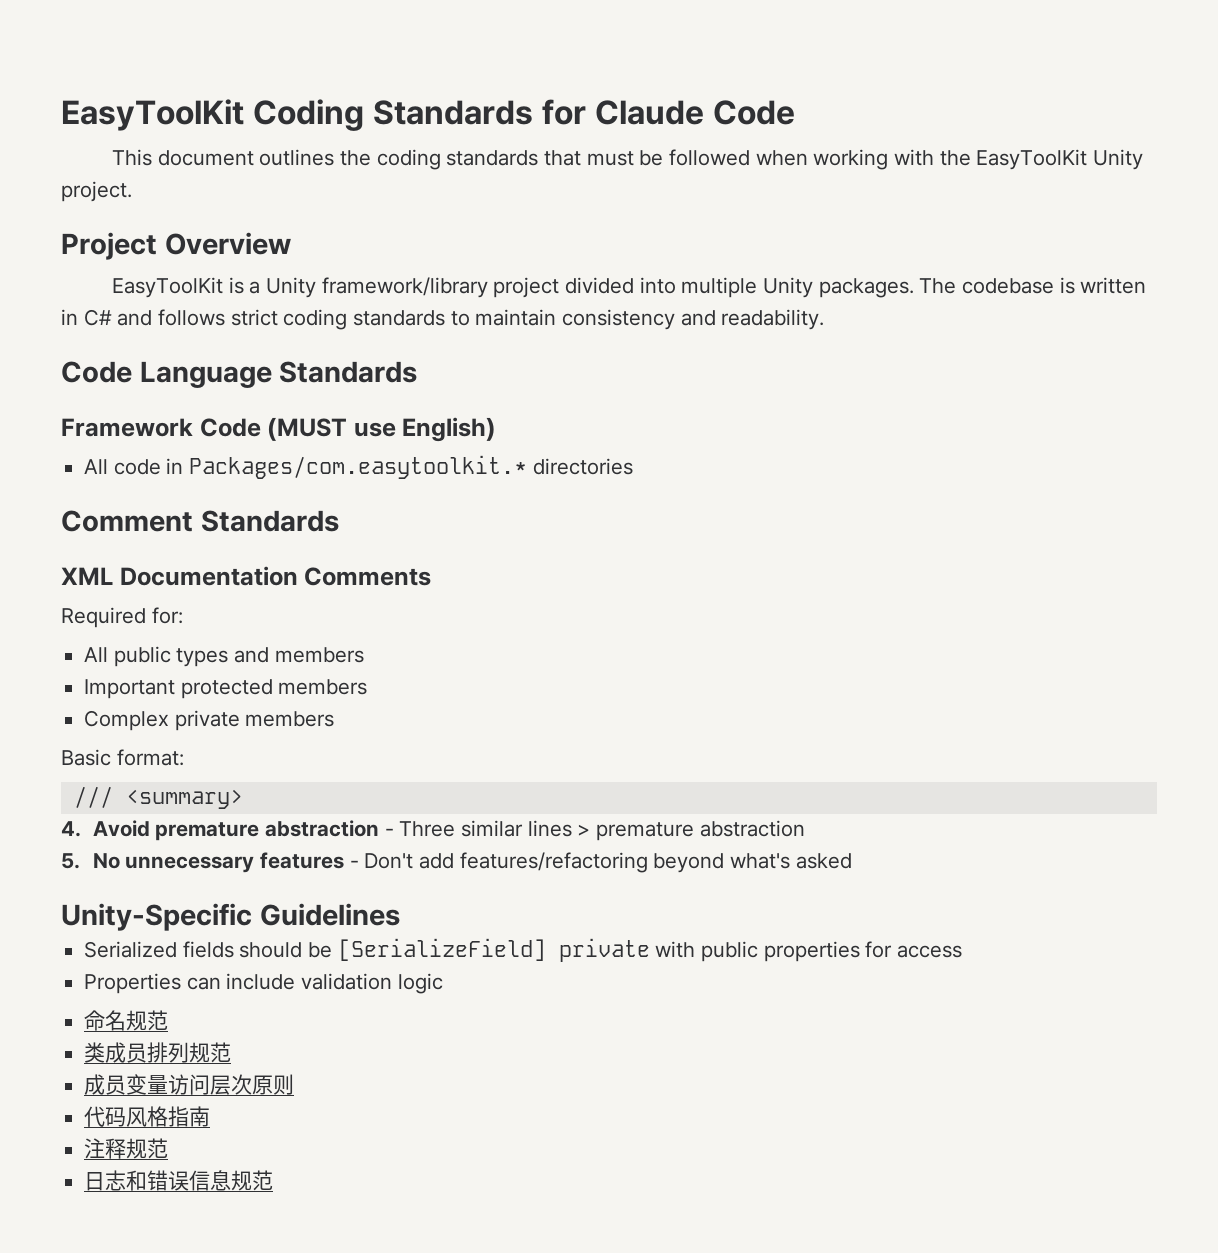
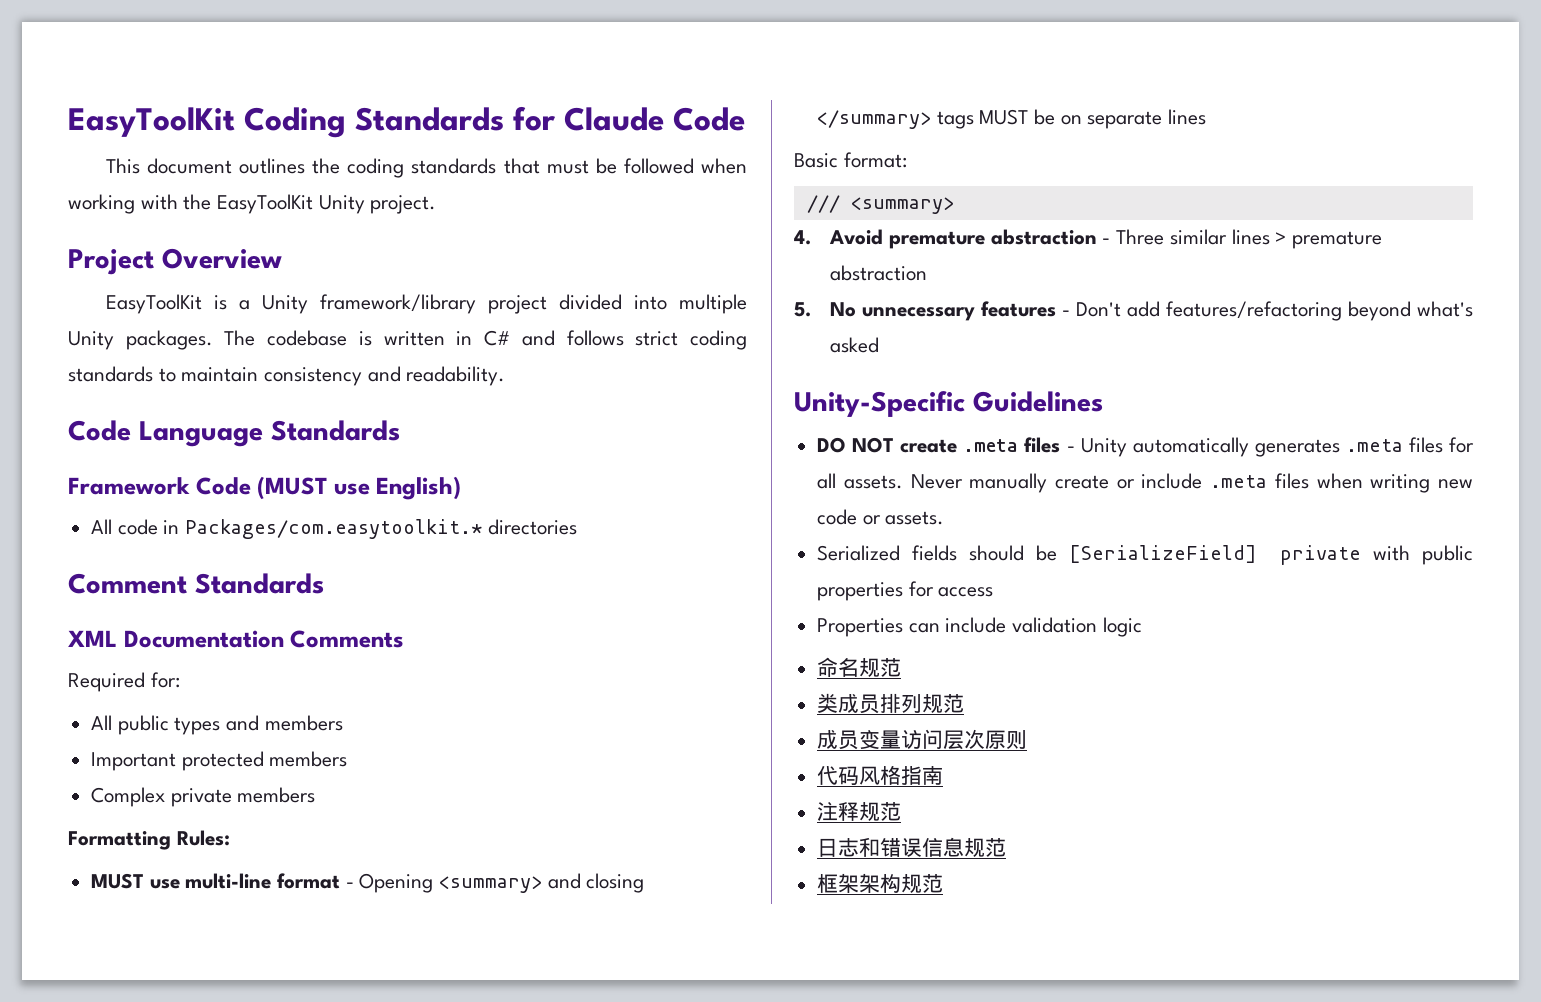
+ Formatting Rules:
+ MUST use multi-line format - Opening <summary> and closing </summary> tags MUST be on separate lines
+ DO NOT create .meta files - Unity automatically generates .meta files for all assets. Never manually create or include .meta files when writing new code or assets.
+ 框架架构规范

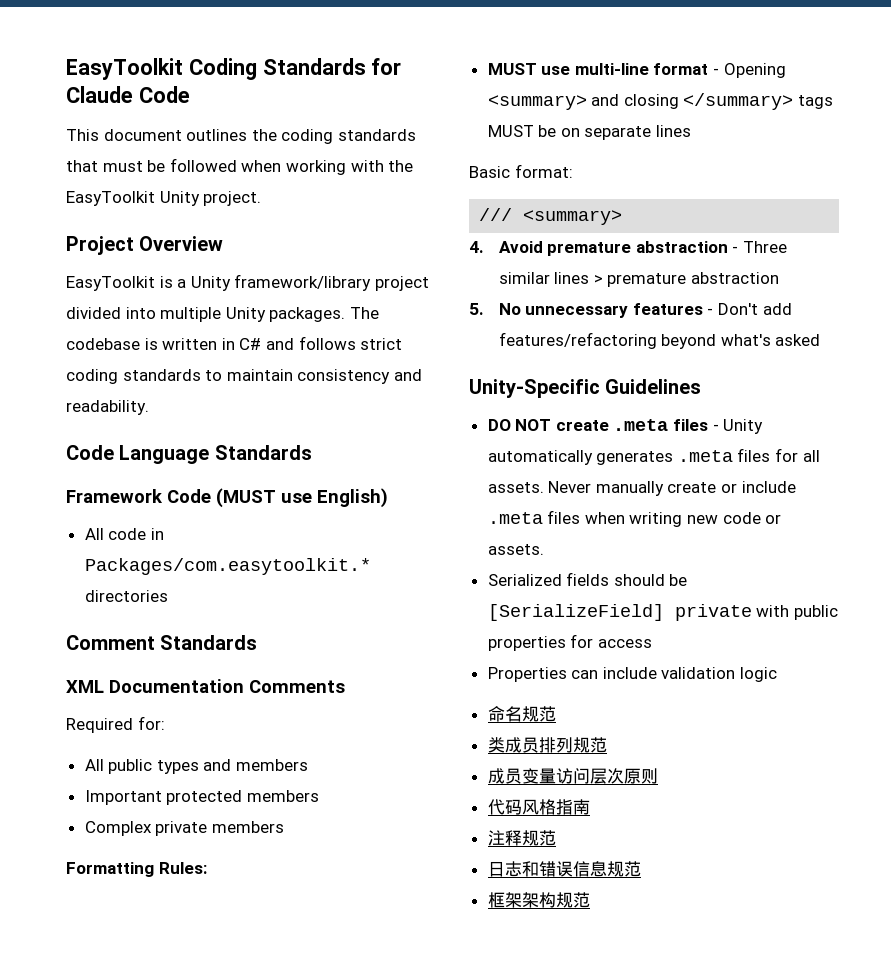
- EasyToolKit Coding Standards for Claude Code
+ EasyToolkit Coding Standards for Claude Code
- This document outlines the coding standards that must be followed when working with the EasyToolKit Unity project.
+ This document outlines the coding standards that must be followed when working with the EasyToolkit Unity project.
- EasyToolKit is a Unity framework/library project divided into multiple Unity packages.
+ EasyToolkit is a Unity framework/library project divided into multiple Unity packages.

